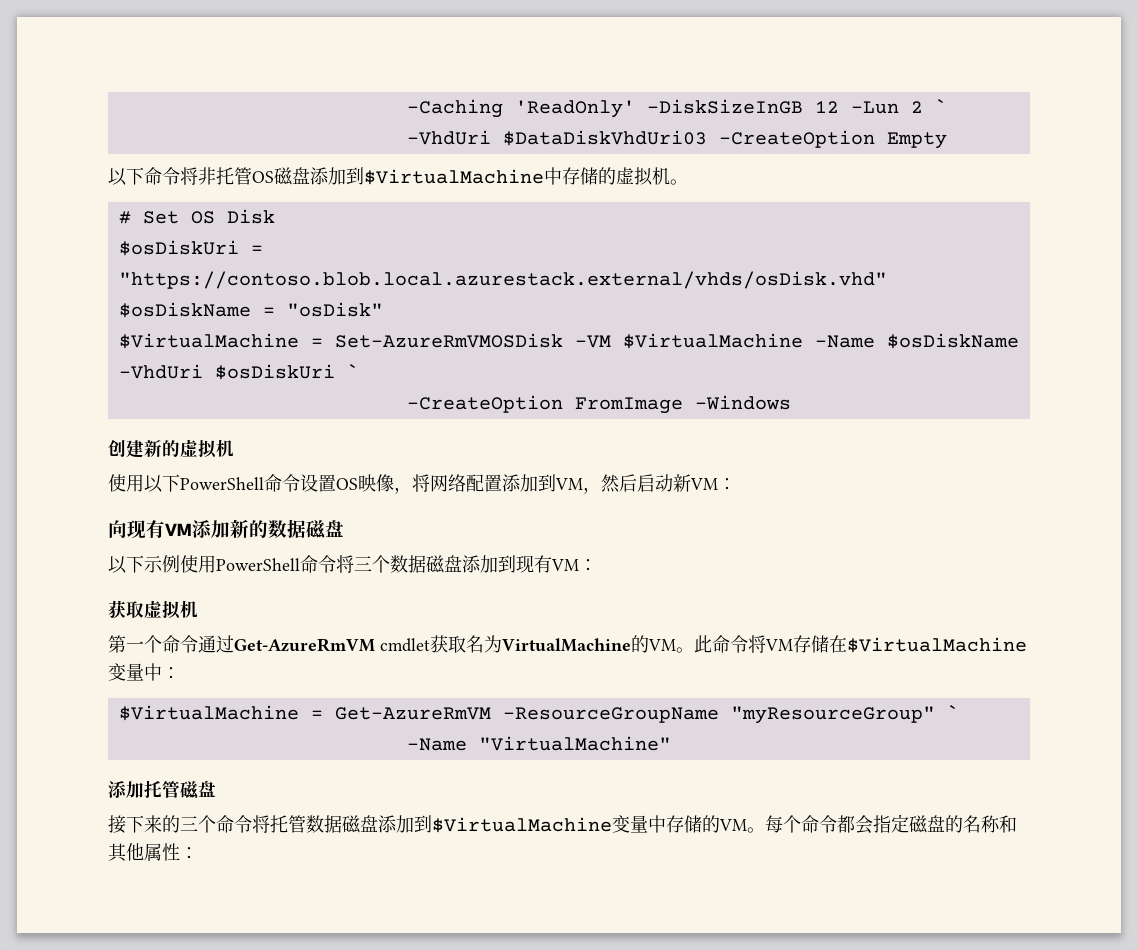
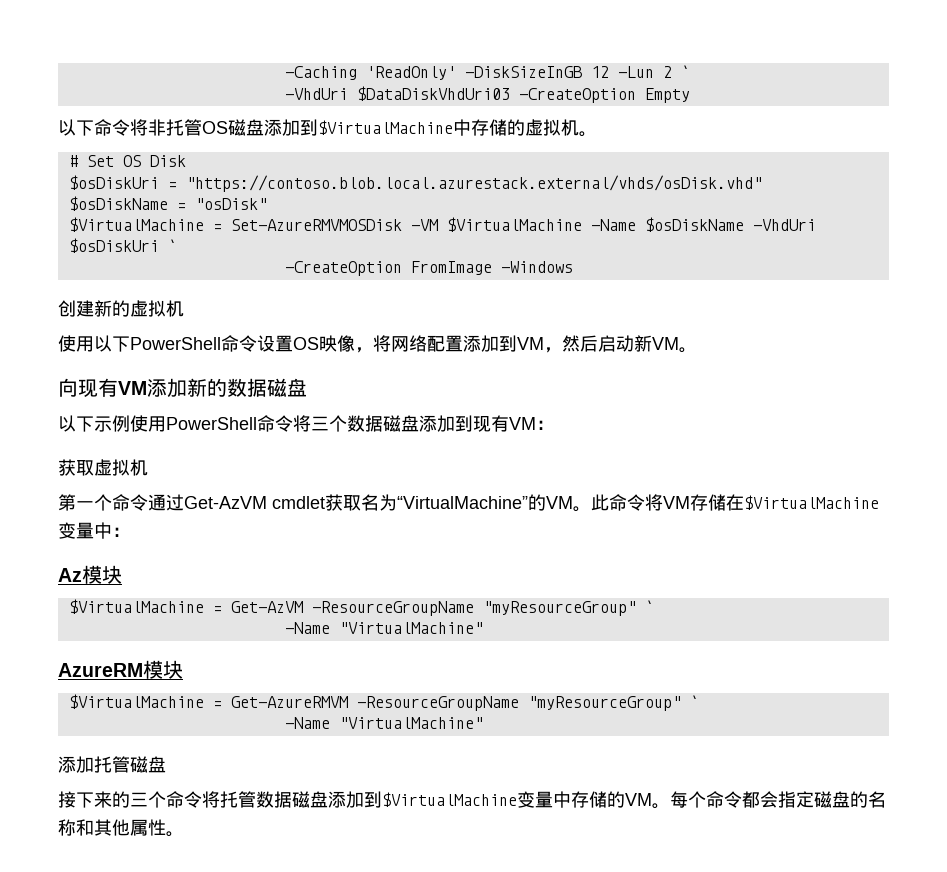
- $VirtualMachine = Set-AzureRmVMOSDisk -VM $VirtualMachine -Name $osDiskName -VhdUri $osDiskUri `
+ $VirtualMachine = Set-AzureRMVMOSDisk -VM $VirtualMachine -Name $osDiskName -VhdUri $osDiskUri `
- 使用以下PowerShell命令设置OS映像，将网络配置添加到VM，然后启动新VM：
+ 使用以下PowerShell命令设置OS映像，将网络配置添加到VM，然后启动新VM。
- 第一个命令通过Get-AzureRmVM cmdlet获取名为VirtualMachine的VM。
+ 第一个命令通过Get-AzVM cmdlet获取名为“VirtualMachine”的VM。
- $VirtualMachine = Get-AzureRmVM -ResourceGroupName "myResourceGroup" `
+ Az模块
+ $VirtualMachine = Get-AzVM -ResourceGroupName "myResourceGroup" `
+ -Name "VirtualMachine"
+ AzureRM模块
+ $VirtualMachine = Get-AzureRMVM -ResourceGroupName "myResourceGroup" `
- 每个命令都会指定磁盘的名称和其他属性：
+ 每个命令都会指定磁盘的名称和其他属性。

